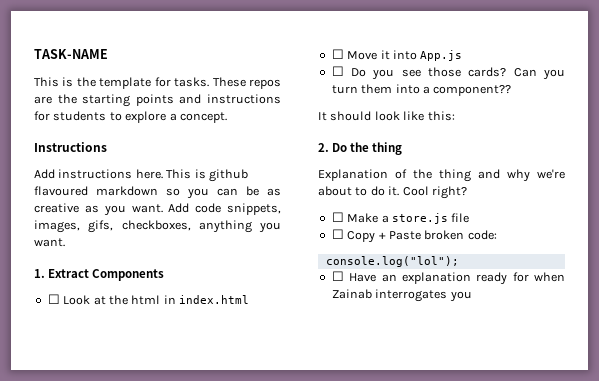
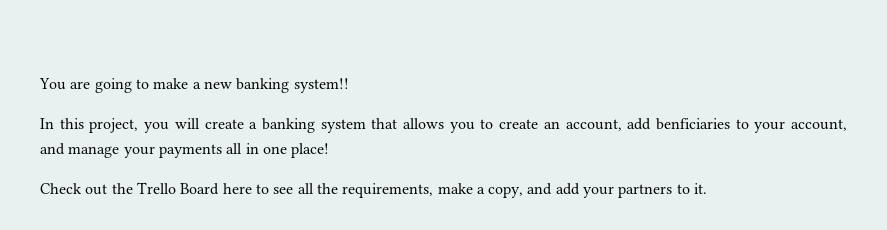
- TASK-NAME
- This is the template for tasks. These repos are the starting points and instructions for students to explore a concept.
- Instructions
- Add instructions here. This is github flavoured markdown so you can be as creative as you want. Add code snippets, images, gifs, checkboxes, anything you want.
- 1. Extract Components
- ☐ Look at the html in index.html
- ☐ Move it into App.js
- ☐ Do you see those cards? Can you turn them into a component??
- It should look like this:
- 2. Do the thing
- Explanation of the thing and why we're about to do it. Cool right?
- ☐ Make a store.js file
- ☐ Copy + Paste broken code:
- console.log("lol");
- ☐ Have an explanation ready for when Zainab interrogates you
+ You are going to make a new banking system!!
+ In this project, you will create a banking system that allows you to create an account, add benficiaries to your account, and manage your payments all in one place!
+ Check out the Trello Board here to see all the requirements, make a copy, and add your partners to it.

